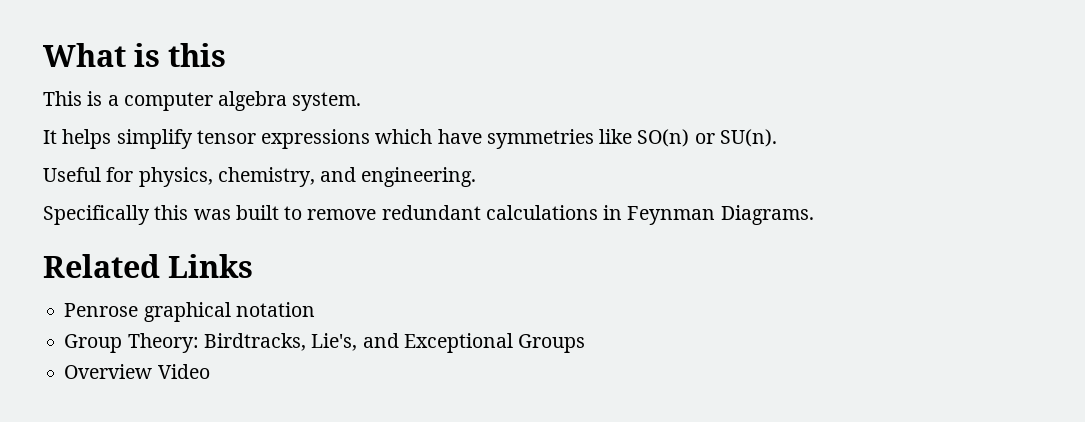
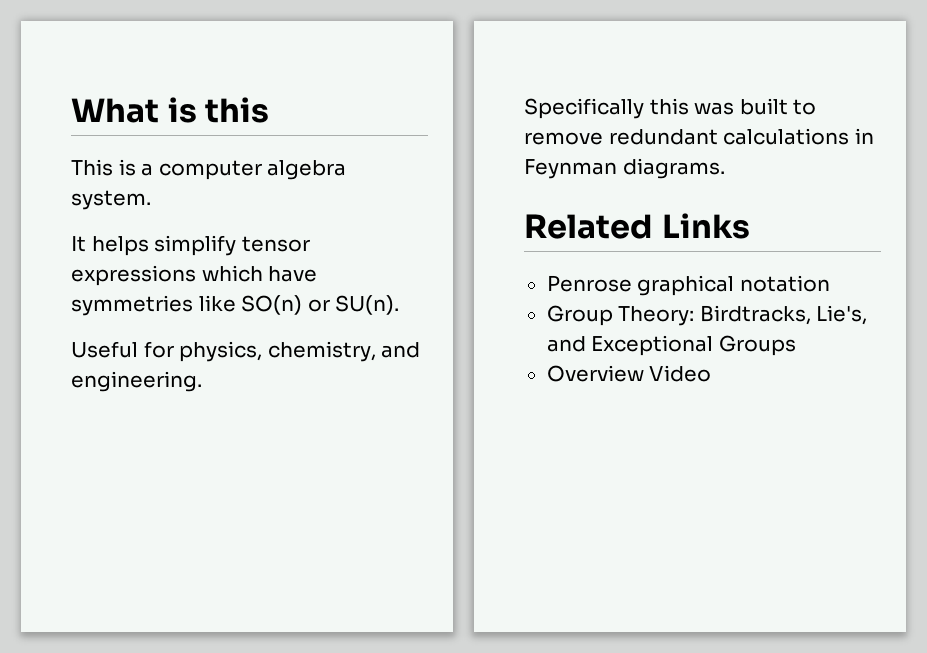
- Specifically this was built to remove redundant calculations in Feynman Diagrams.
+ Specifically this was built to remove redundant calculations in Feynman diagrams.

